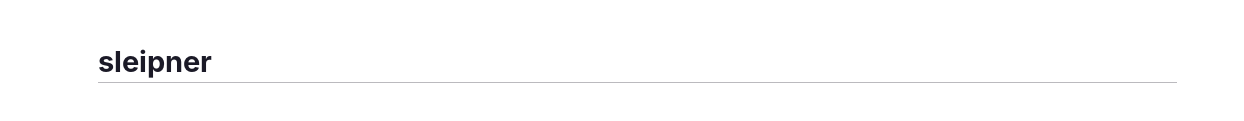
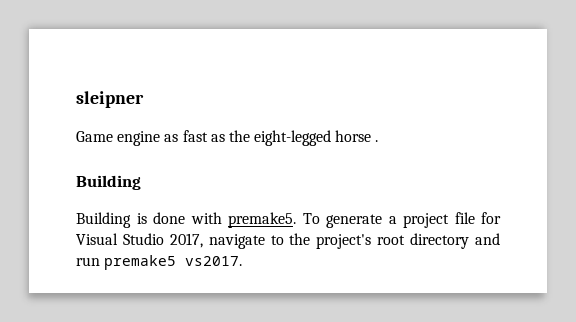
+ Game engine as fast as the eight-legged horse .
+ Building
+ Building is done with premake5. To generate a project file for Visual Studio 2017, navigate to the project's root directory and run premake5 vs2017.

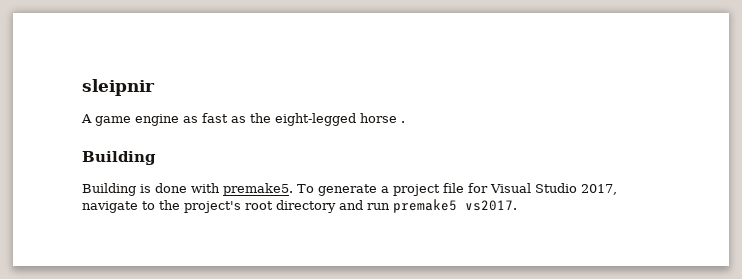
- sleipner
- Game engine as fast as the eight-legged horse .
+ sleipnir
+ A game engine as fast as the eight-legged horse .

